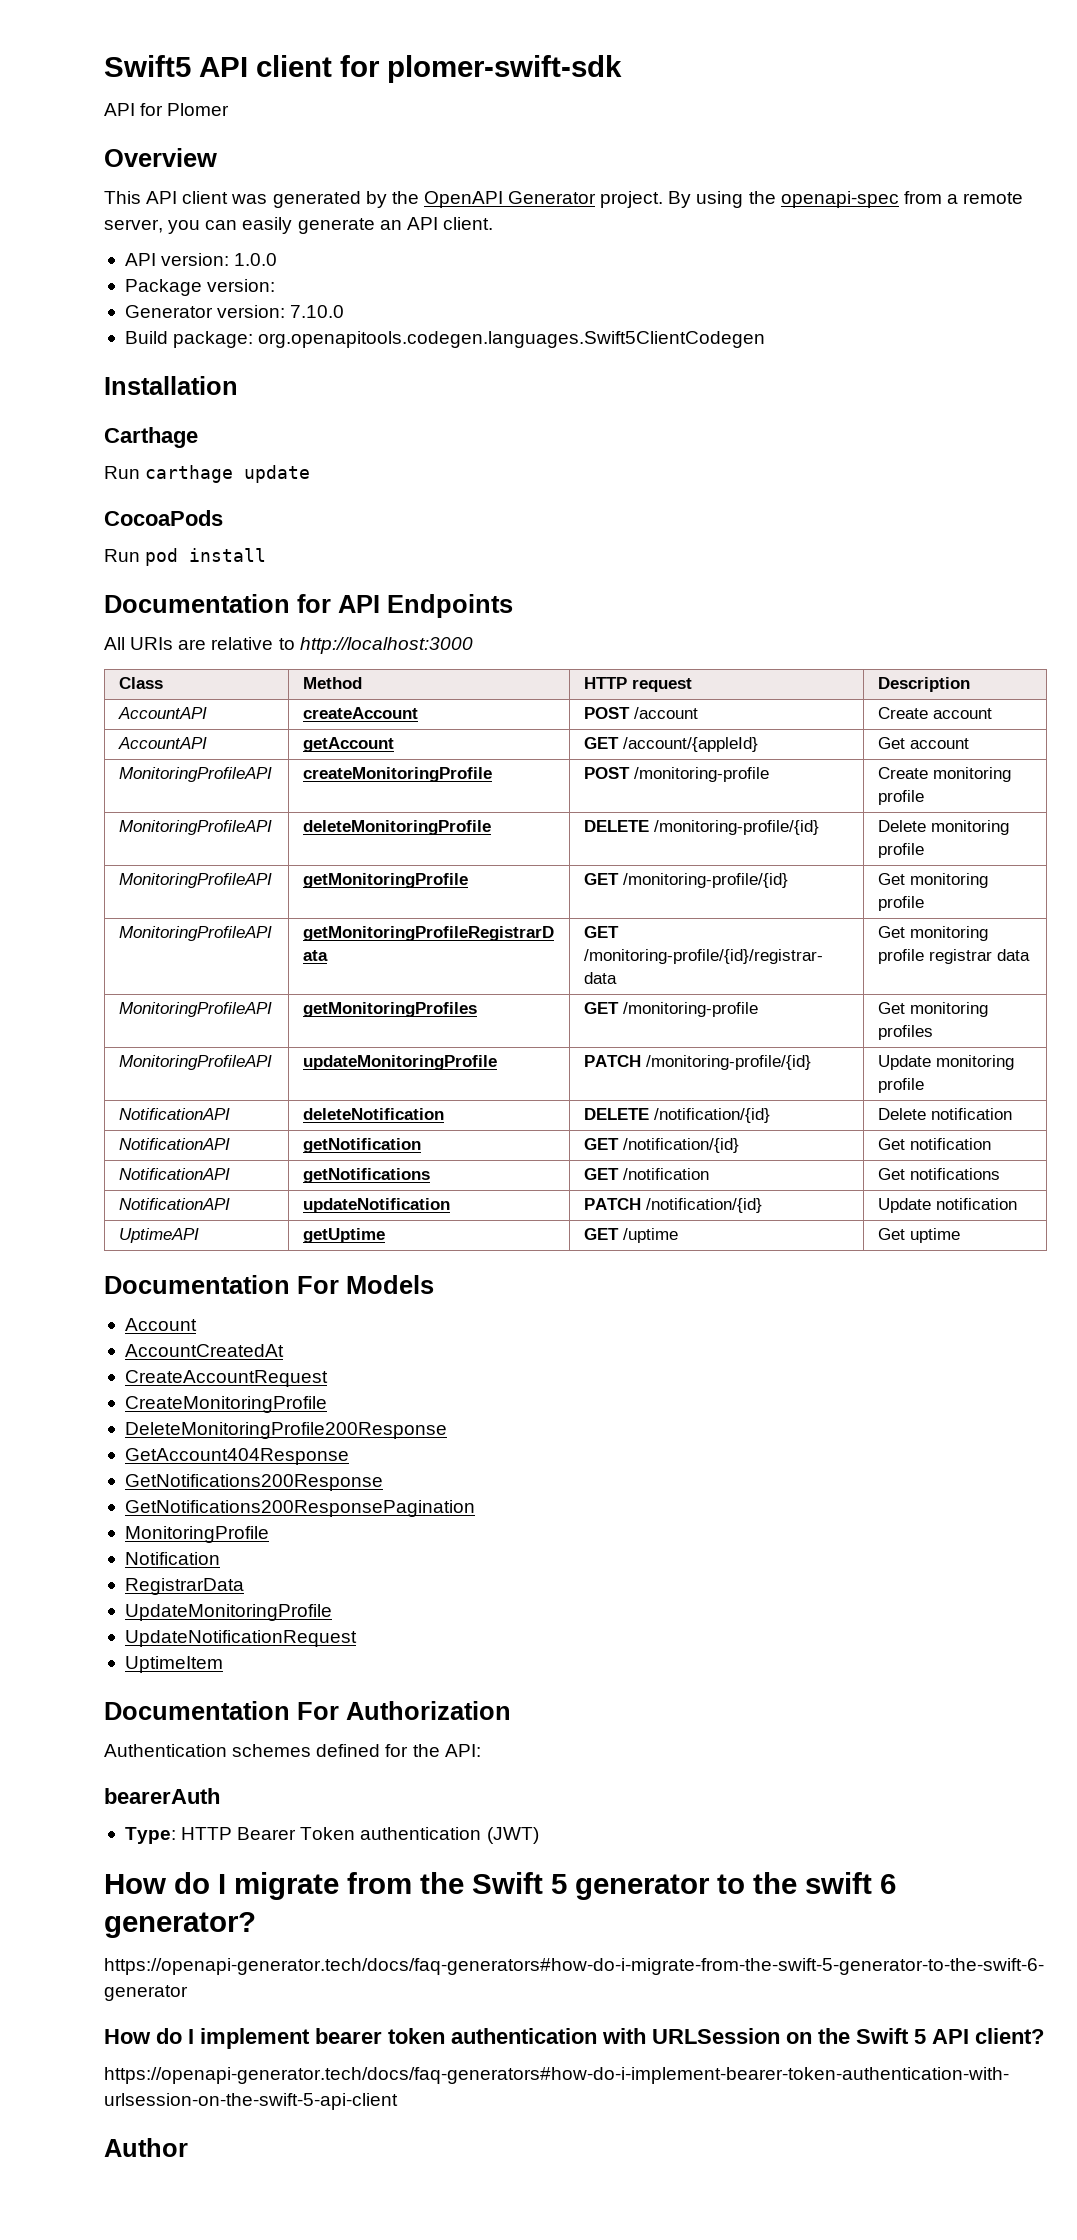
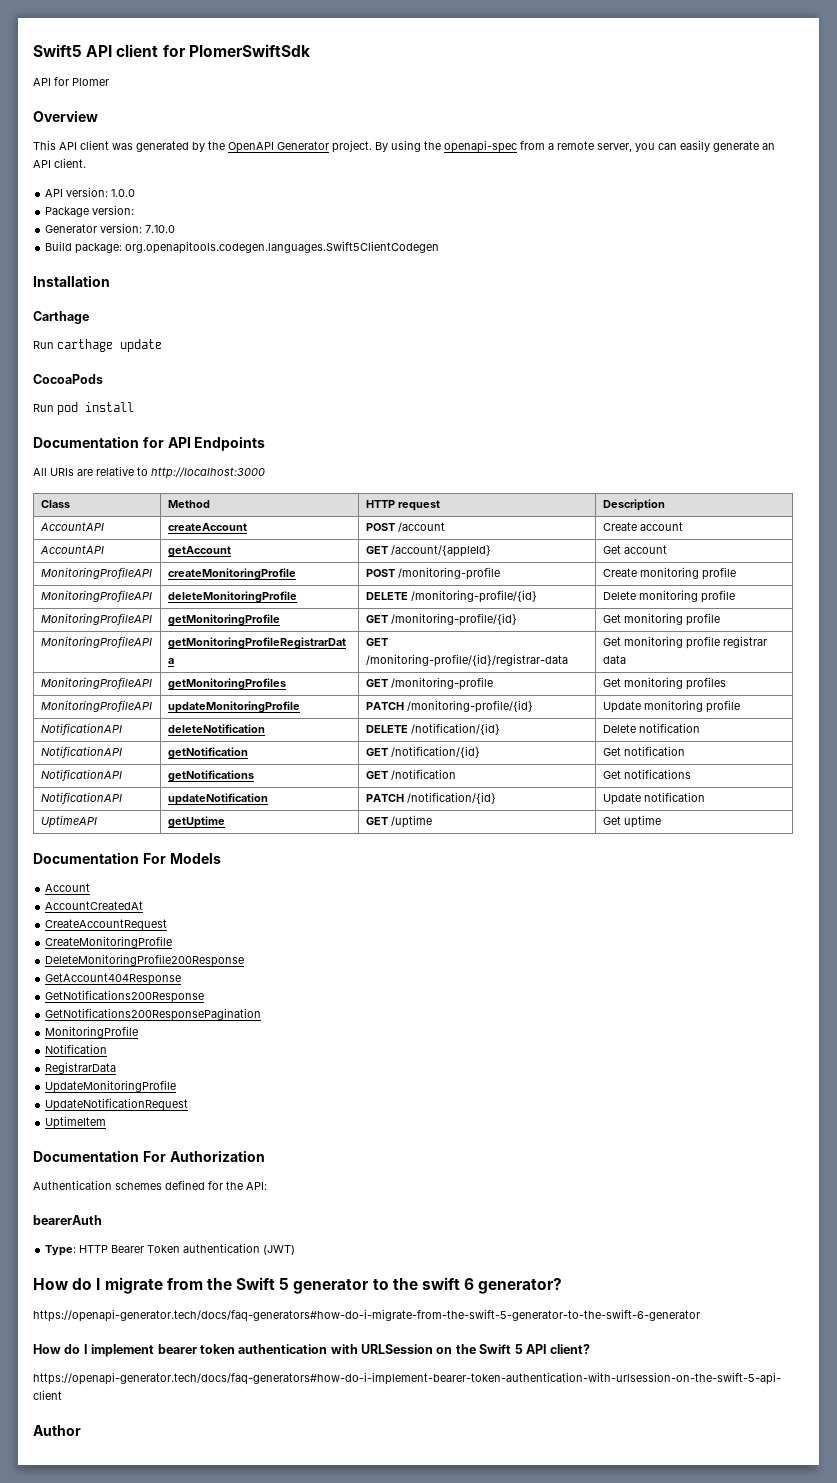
- Swift5 API client for plomer-swift-sdk
+ Swift5 API client for PlomerSwiftSdk

